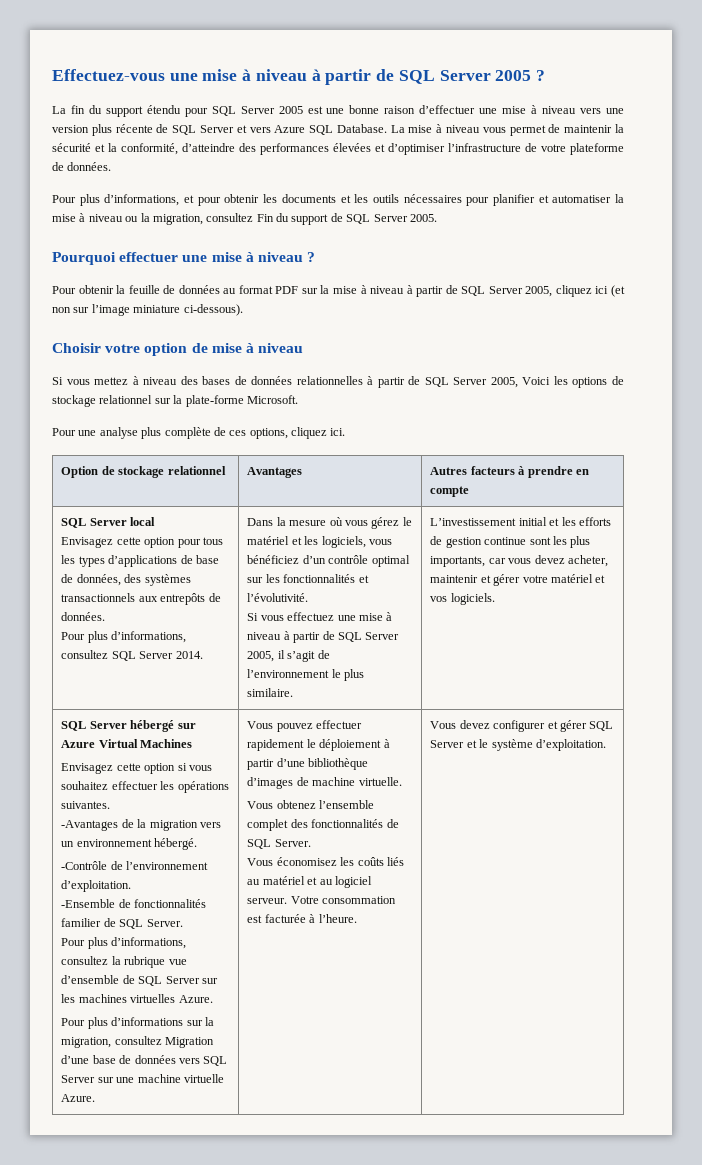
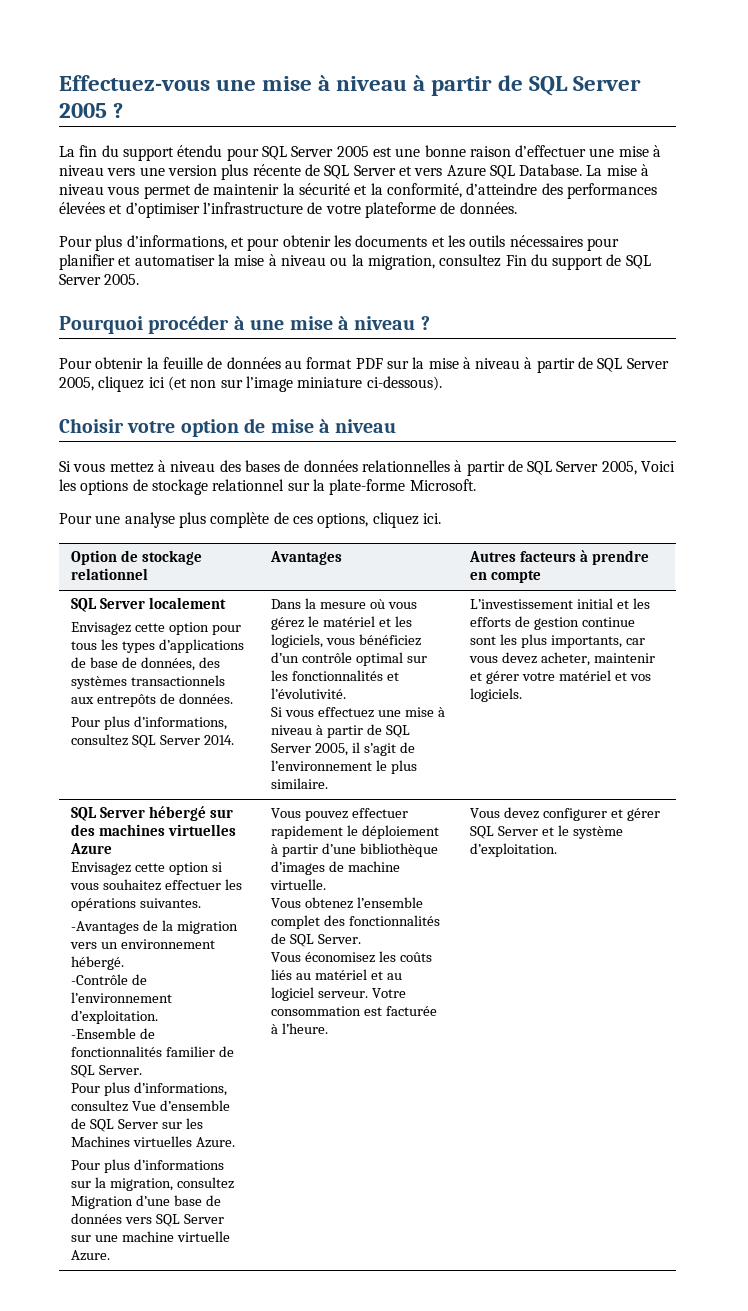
- Pourquoi effectuer une mise à niveau ?
+ Pourquoi procéder à une mise à niveau ?
- SQL Server local
+ SQL Server localement
- SQL Server hébergé sur Azure Virtual Machines
+ SQL Server hébergé sur des machines virtuelles Azure
- Pour plus d’informations, consultez la rubrique vue d’ensemble de SQL Server sur les machines virtuelles Azure.
+ Pour plus d’informations, consultez Vue d’ensemble de SQL Server sur les Machines virtuelles Azure.

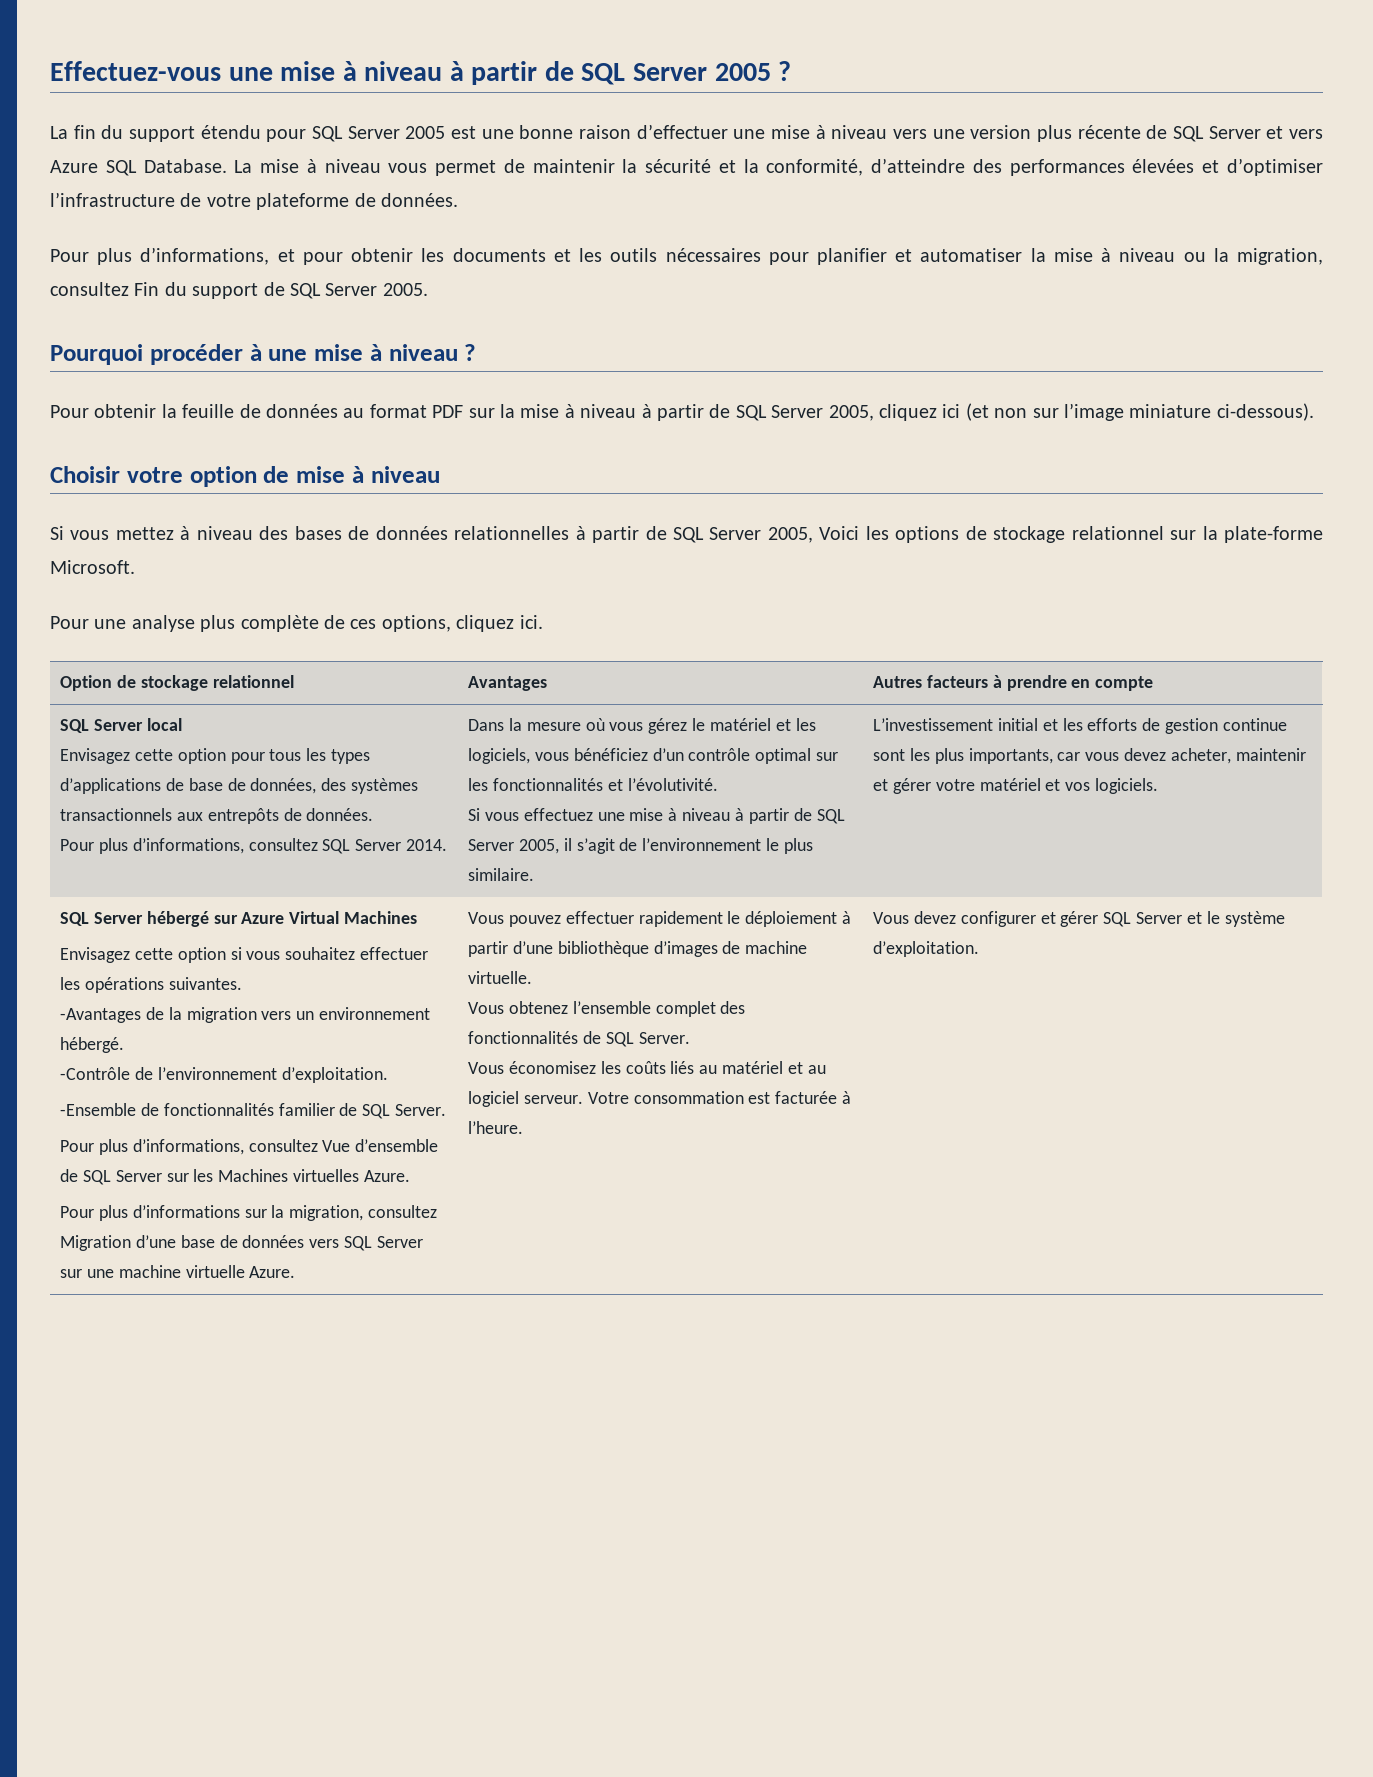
- SQL Server localement
+ SQL Server local
- SQL Server hébergé sur des machines virtuelles Azure
+ SQL Server hébergé sur Azure Virtual Machines

